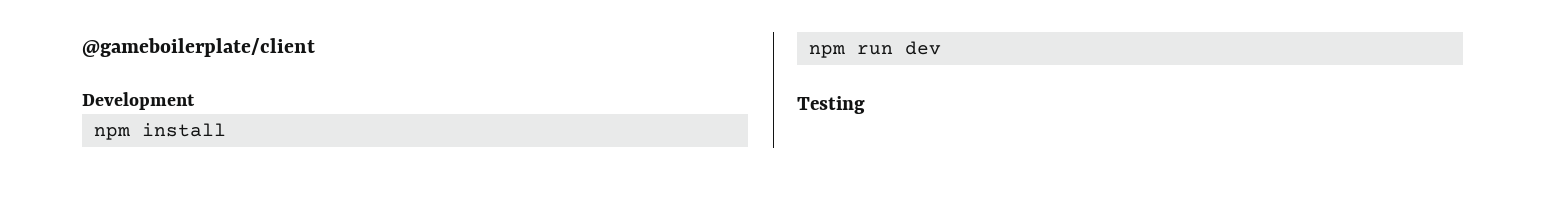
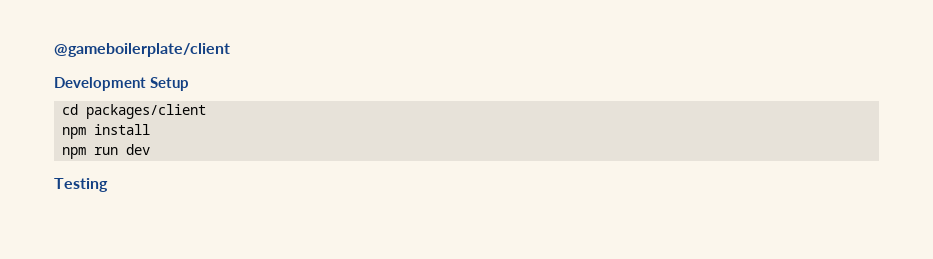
- Development
+ Development Setup
+ cd packages/client

